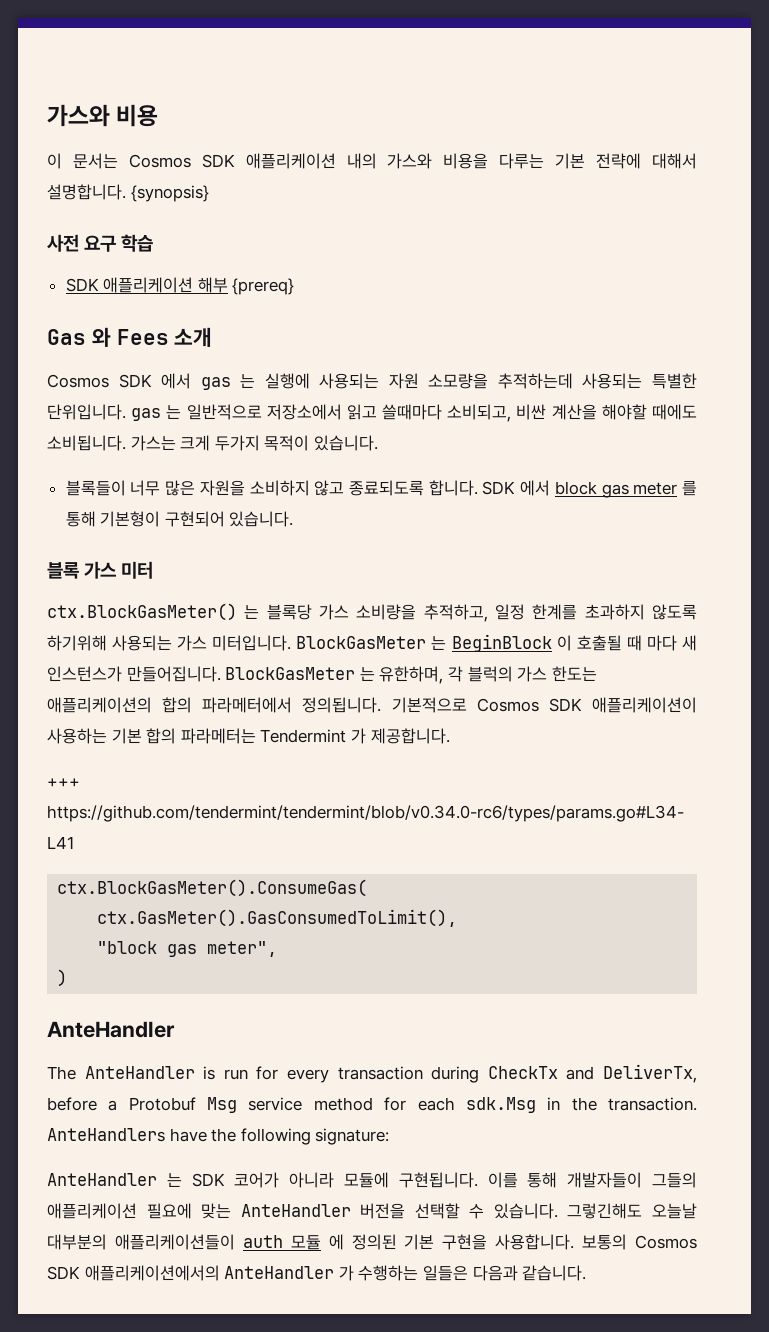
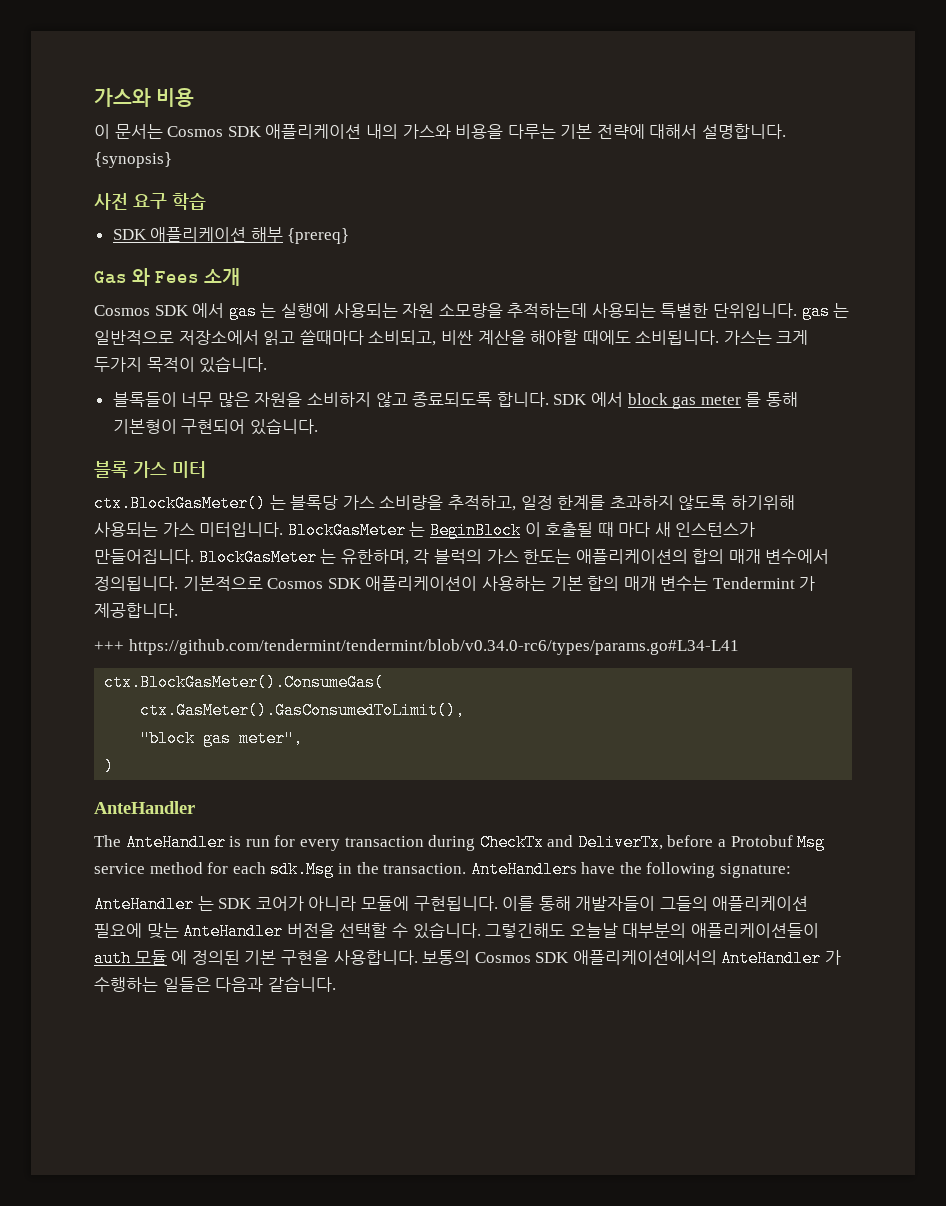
- BlockGasMeter 는 유한하며, 각 블럭의 가스 한도는 애플리케이션의 합의 파라메터에서 정의됩니다.
+ BlockGasMeter 는 유한하며, 각 블럭의 가스 한도는 애플리케이션의 합의 매개 변수에서 정의됩니다.
- 기본적으로 Cosmos SDK 애플리케이션이 사용하는 기본 합의 파라메터는 Tendermint 가 제공합니다.
+ 기본적으로 Cosmos SDK 애플리케이션이 사용하는 기본 합의 매개 변수는 Tendermint 가 제공합니다.

